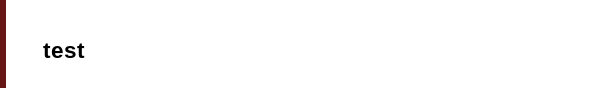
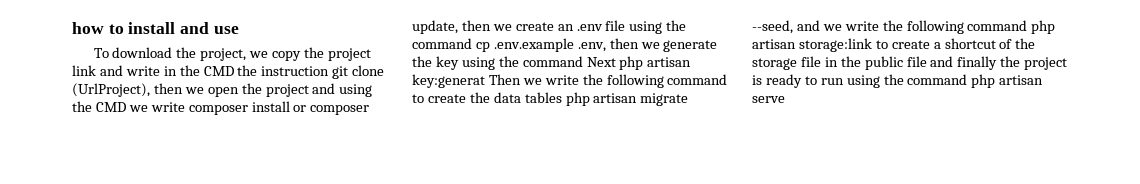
- test
+ how to install and use
+ To download the project, we copy the project link and write in the CMD the instruction git clone (UrlProject), then we open the project and using the CMD we write composer install or composer update, then we create an .env file using the command cp .env.example .env, then we generate the key using the command Next php artisan key:generat Then we write the following command to create the data tables php artisan migrate --seed, and we write the following command php artisan storage:link to create a shortcut of the storage file in the public file and finally the project is ready to run using the command php artisan serve

